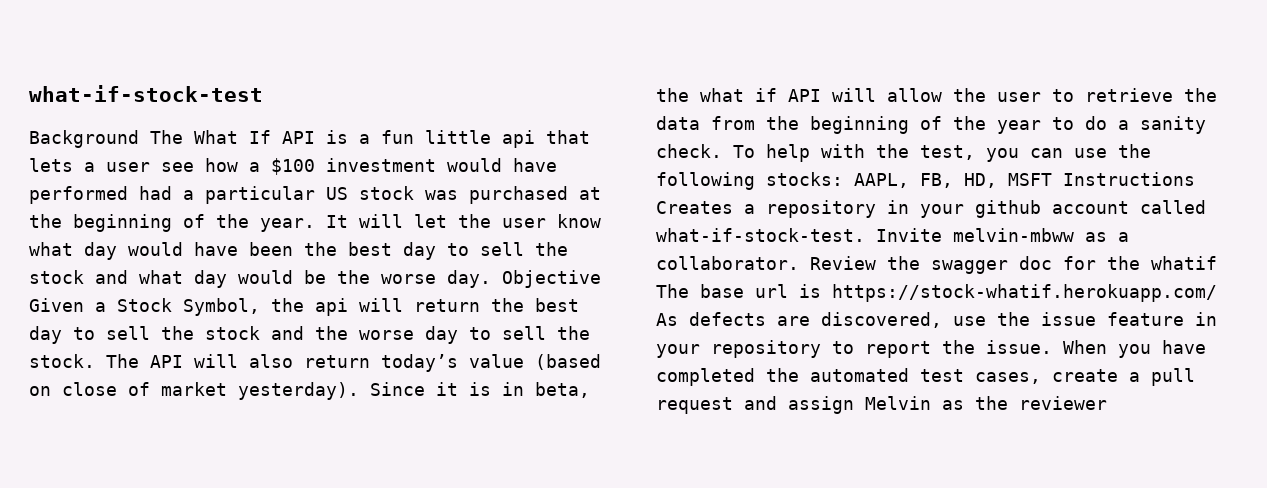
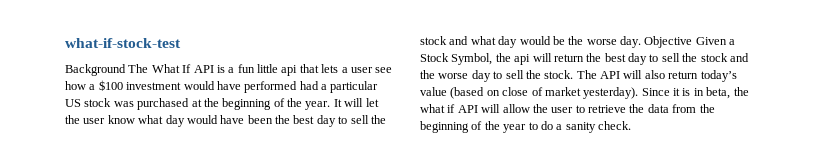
- To help with the test, you can use the following stocks: AAPL, FB, HD, MSFT Instructions Creates a repository in your github account called what-if-stock-test. Invite melvin-mbww as a collaborator. Review the swagger doc for the whatif The base url is https://stock-whatif.herokuapp.com/ As defects are discovered, use the issue feature in your repository to report the issue. When you have completed the automated test cases, create a pull request and assign Melvin as the reviewer

